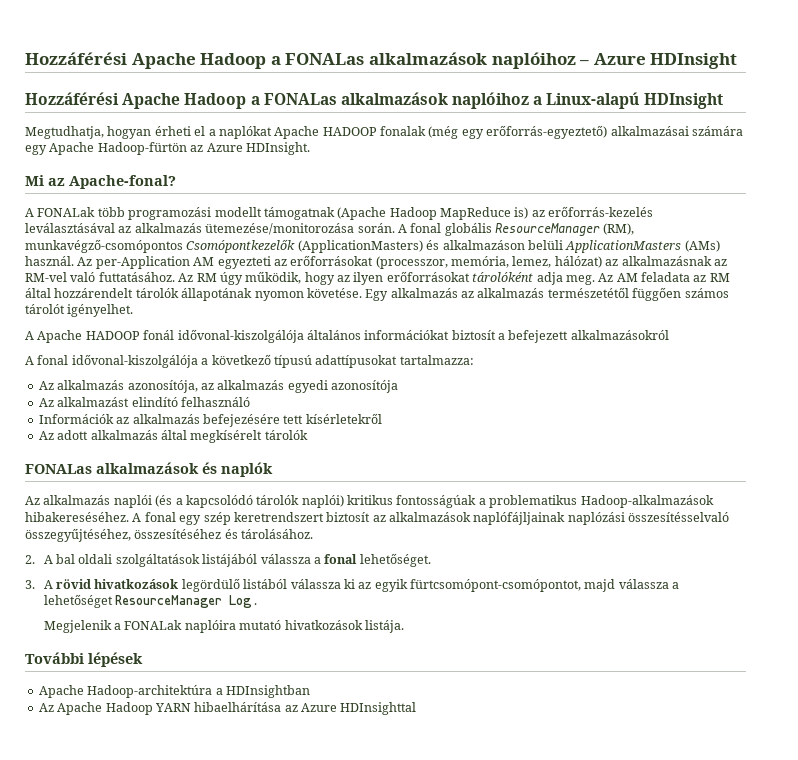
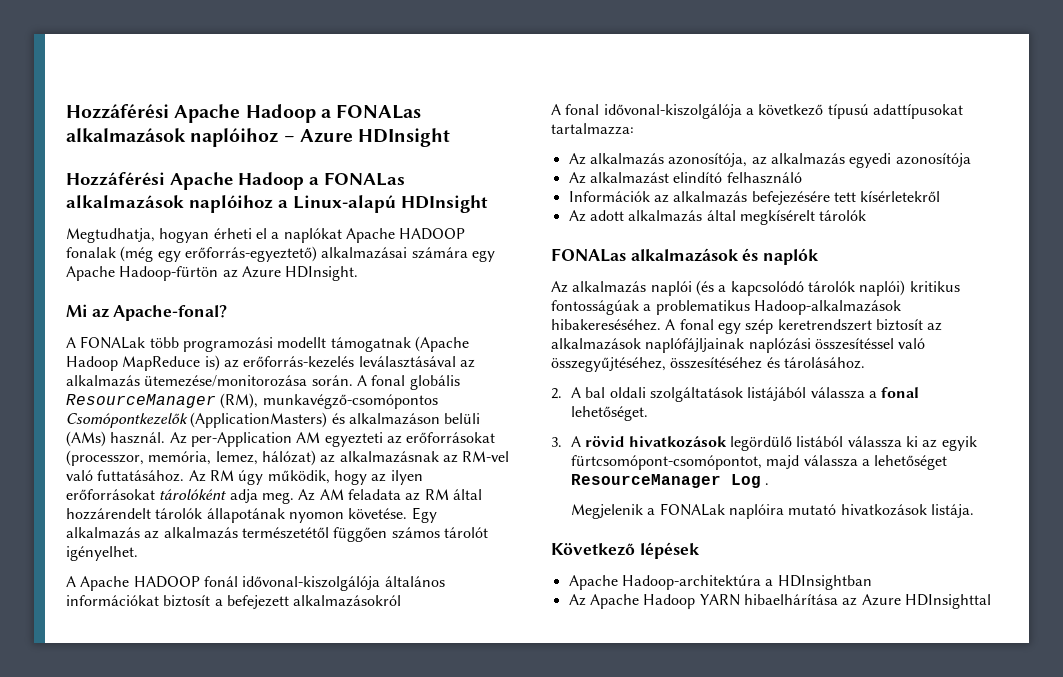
- A fonal globális ResourceManager (RM), munkavégző-csomópontos Csomópontkezelők (ApplicationMasters) és alkalmazáson belüli ApplicationMasters (AMs) használ.
+ A fonal globális ResourceManager (RM), munkavégző-csomópontos Csomópontkezelők (ApplicationMasters) és alkalmazáson belüli (AMs) használ.
- A fonal egy szép keretrendszert biztosít az alkalmazások naplófájljainak naplózási összesítésselvaló összegyűjtéséhez, összesítéséhez és tárolásához.
+ A fonal egy szép keretrendszert biztosít az alkalmazások naplófájljainak naplózási összesítéssel való összegyűjtéséhez, összesítéséhez és tárolásához.
- További lépések
+ Következő lépések

